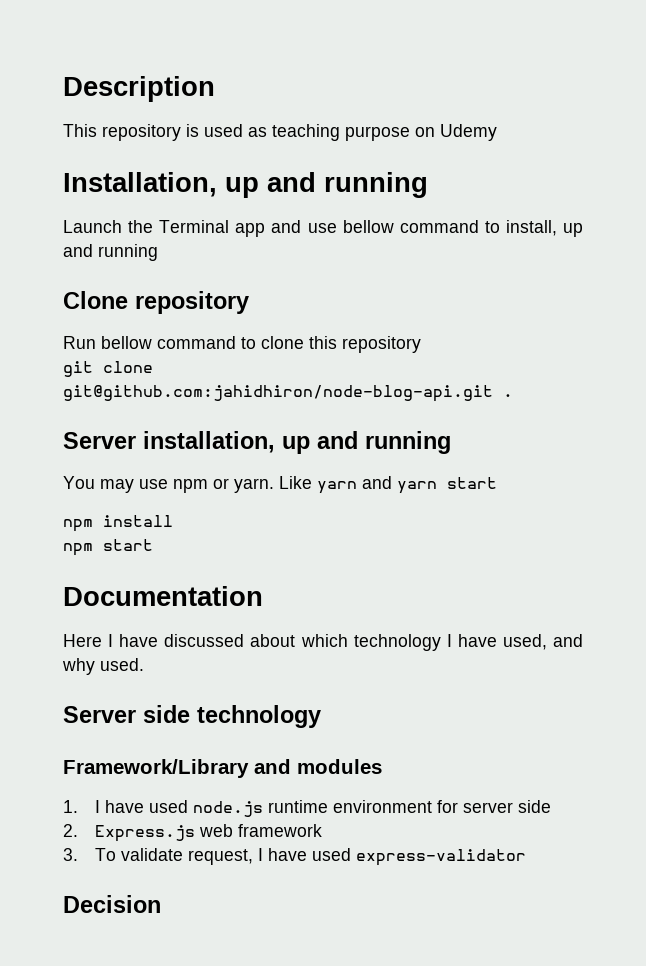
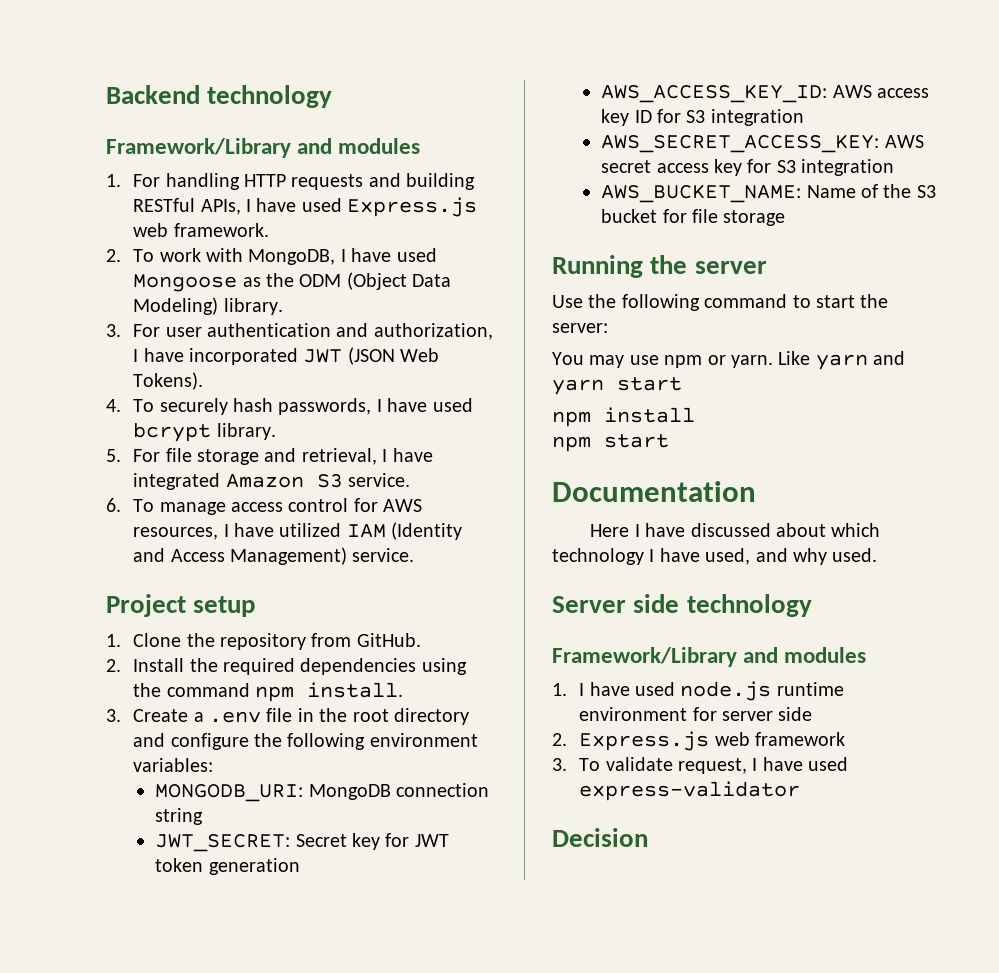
- Description
- This repository is used as teaching purpose on Udemy
- Installation, up and running
- Launch the Terminal app and use bellow command to install, up and running
- Clone repository
- Run bellow command to clone this repository
- git clone git@github.com:jahidhiron/node-blog-api.git .
- Server installation, up and running
+ Backend technology
+ Framework/Library and modules
+ 1. For handling HTTP requests and building RESTful APIs, I have used Express.js web framework.
+ 2. To work with MongoDB, I have used Mongoose as the ODM (Object Data Modeling) library.
+ 3. For user authentication and authorization, I have incorporated JWT (JSON Web Tokens).
+ 4. To securely hash passwords, I have used bcrypt library.
+ 5. For file storage and retrieval, I have integrated Amazon S3 service.
+ 6. To manage access control for AWS resources, I have utilized IAM (Identity and Access Management) service.
+ Project setup
+ 1. Clone the repository from GitHub.
+ 2. Install the required dependencies using the command npm install.
+ 3. Create a .env file in the root directory and configure the following environment variables:
+ MONGODB_URI: MongoDB connection string
+ JWT_SECRET: Secret key for JWT token generation
+ AWS_ACCESS_KEY_ID: AWS access key ID for S3 integration
+ AWS_SECRET_ACCESS_KEY: AWS secret access key for S3 integration
+ AWS_BUCKET_NAME: Name of the S3 bucket for file storage
+ Running the server
+ Use the following command to start the server:

